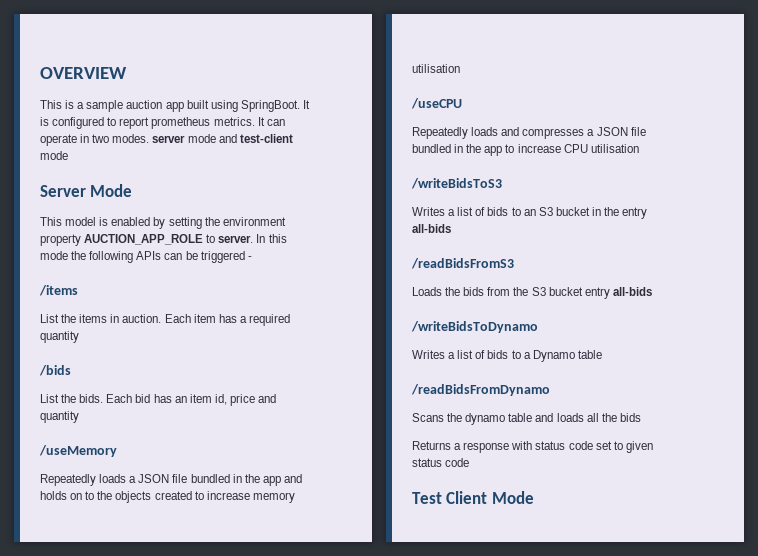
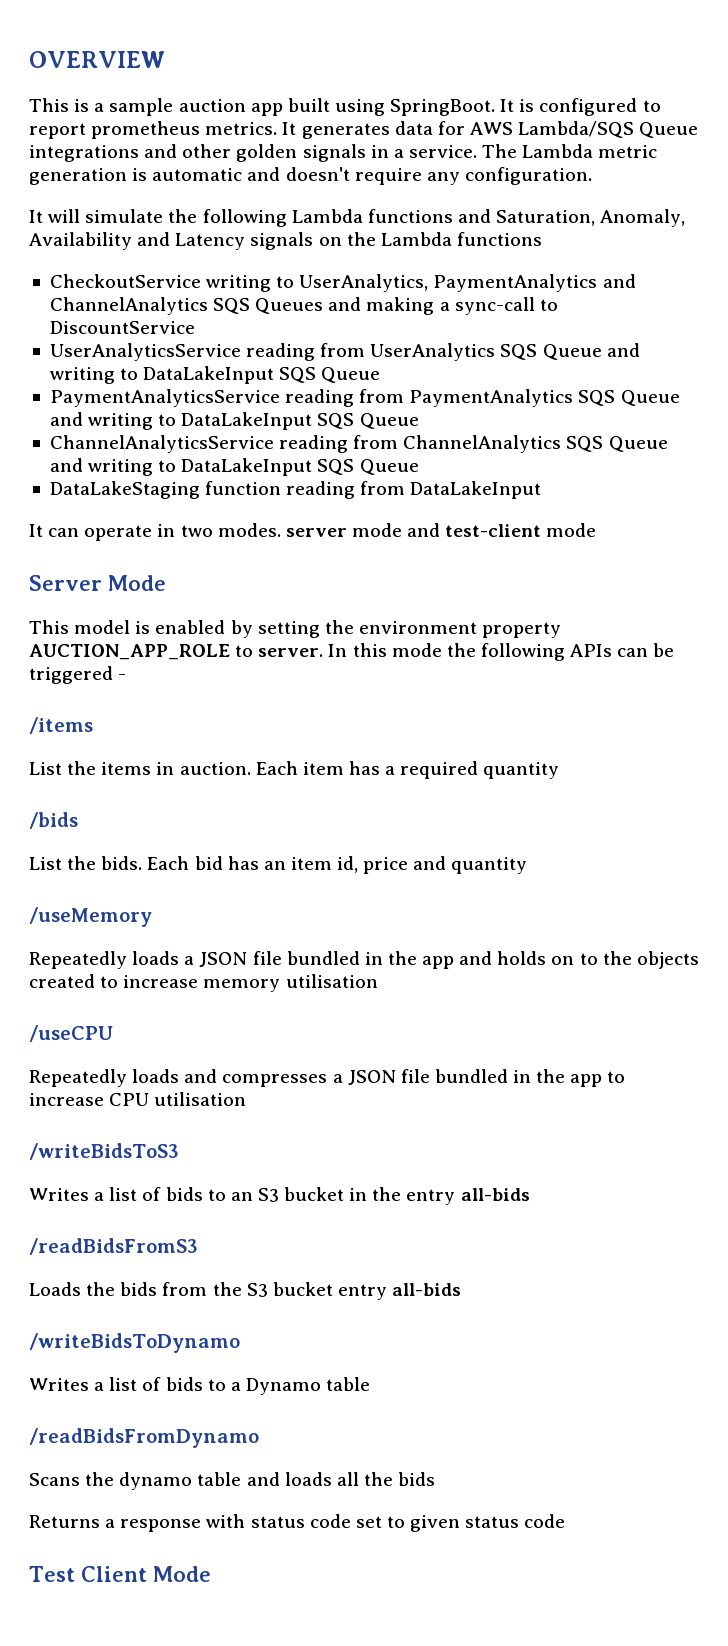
+ It generates data for AWS Lambda/SQS Queue integrations and other golden signals in a service. The Lambda metric generation is automatic and doesn't require any configuration.
+ It will simulate the following Lambda functions and Saturation, Anomaly, Availability and Latency signals on the Lambda functions
+ CheckoutService writing to UserAnalytics, PaymentAnalytics and ChannelAnalytics SQS Queues and making a sync-call to DiscountService
+ UserAnalyticsService reading from UserAnalytics SQS Queue and writing to DataLakeInput SQS Queue
+ PaymentAnalyticsService reading from PaymentAnalytics SQS Queue and writing to DataLakeInput SQS Queue
+ ChannelAnalyticsService reading from ChannelAnalytics SQS Queue and writing to DataLakeInput SQS Queue
+ DataLakeStaging function reading from DataLakeInput

